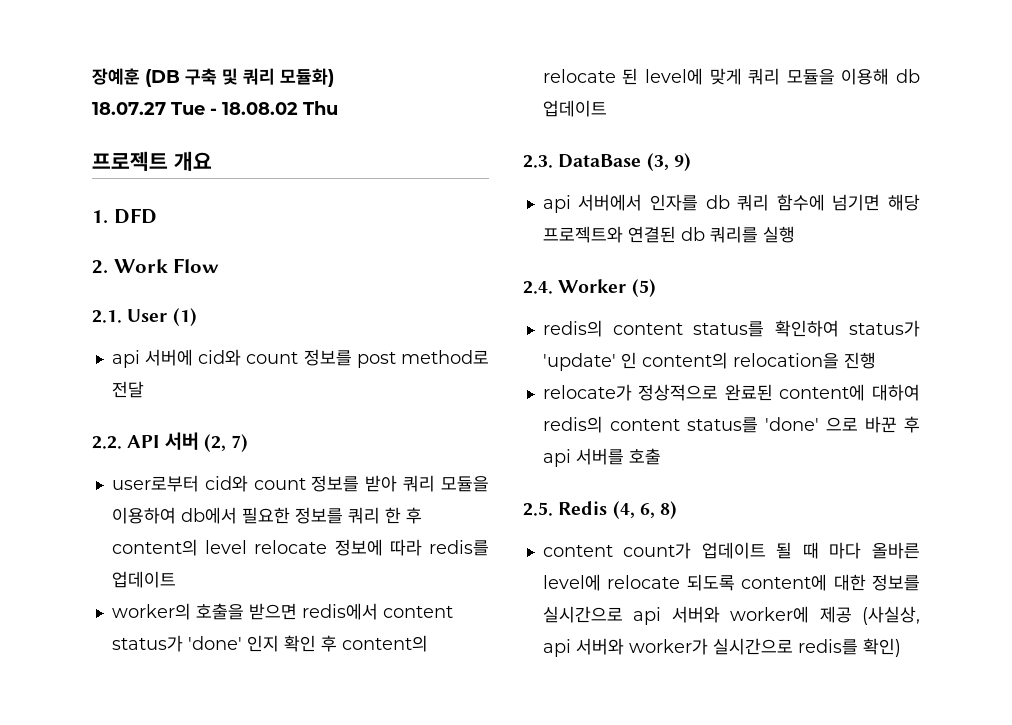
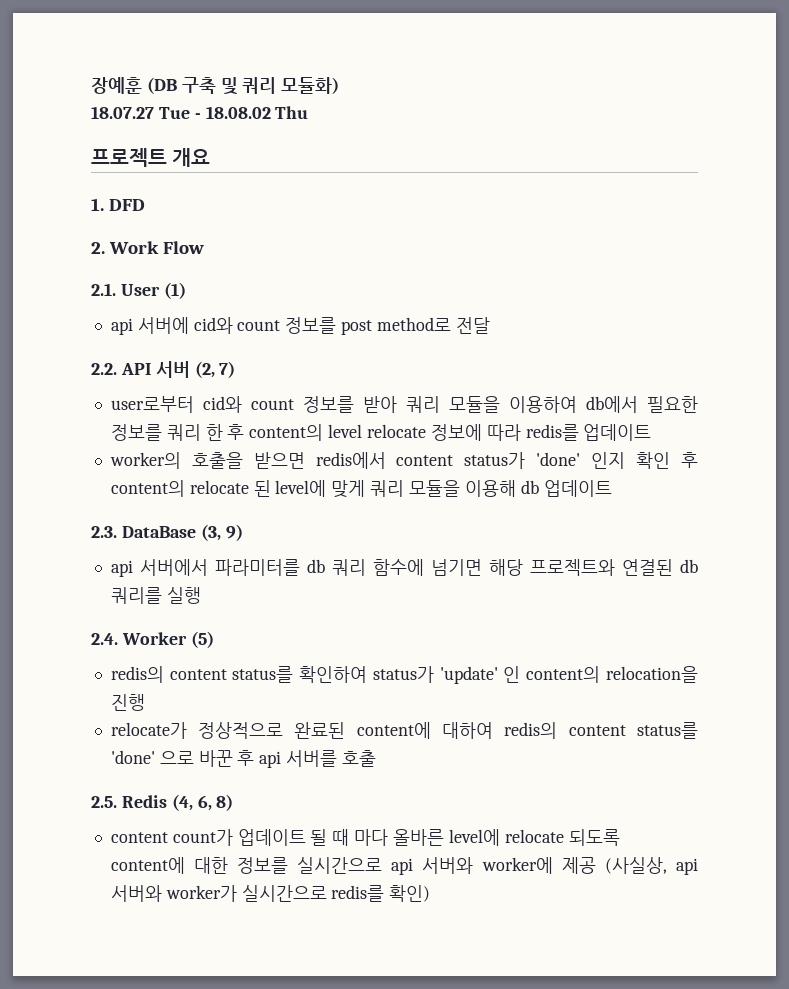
- api 서버에서 인자를 db 쿼리 함수에 넘기면 해당 프로젝트와 연결된 db 쿼리를 실행
+ api 서버에서 파라미터를 db 쿼리 함수에 넘기면 해당 프로젝트와 연결된 db 쿼리를 실행

